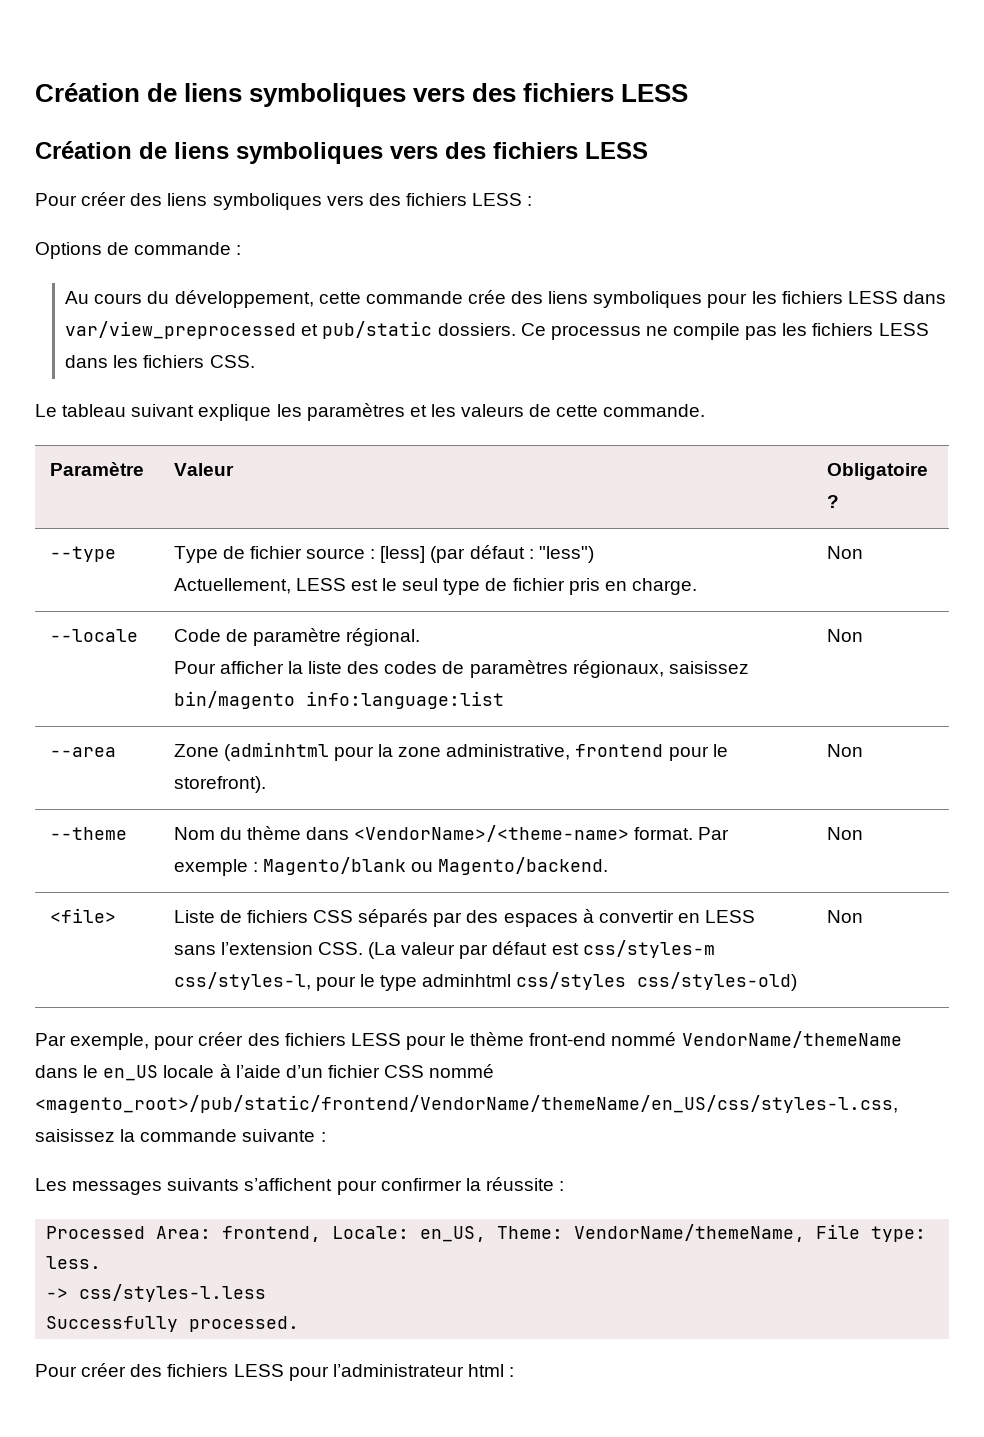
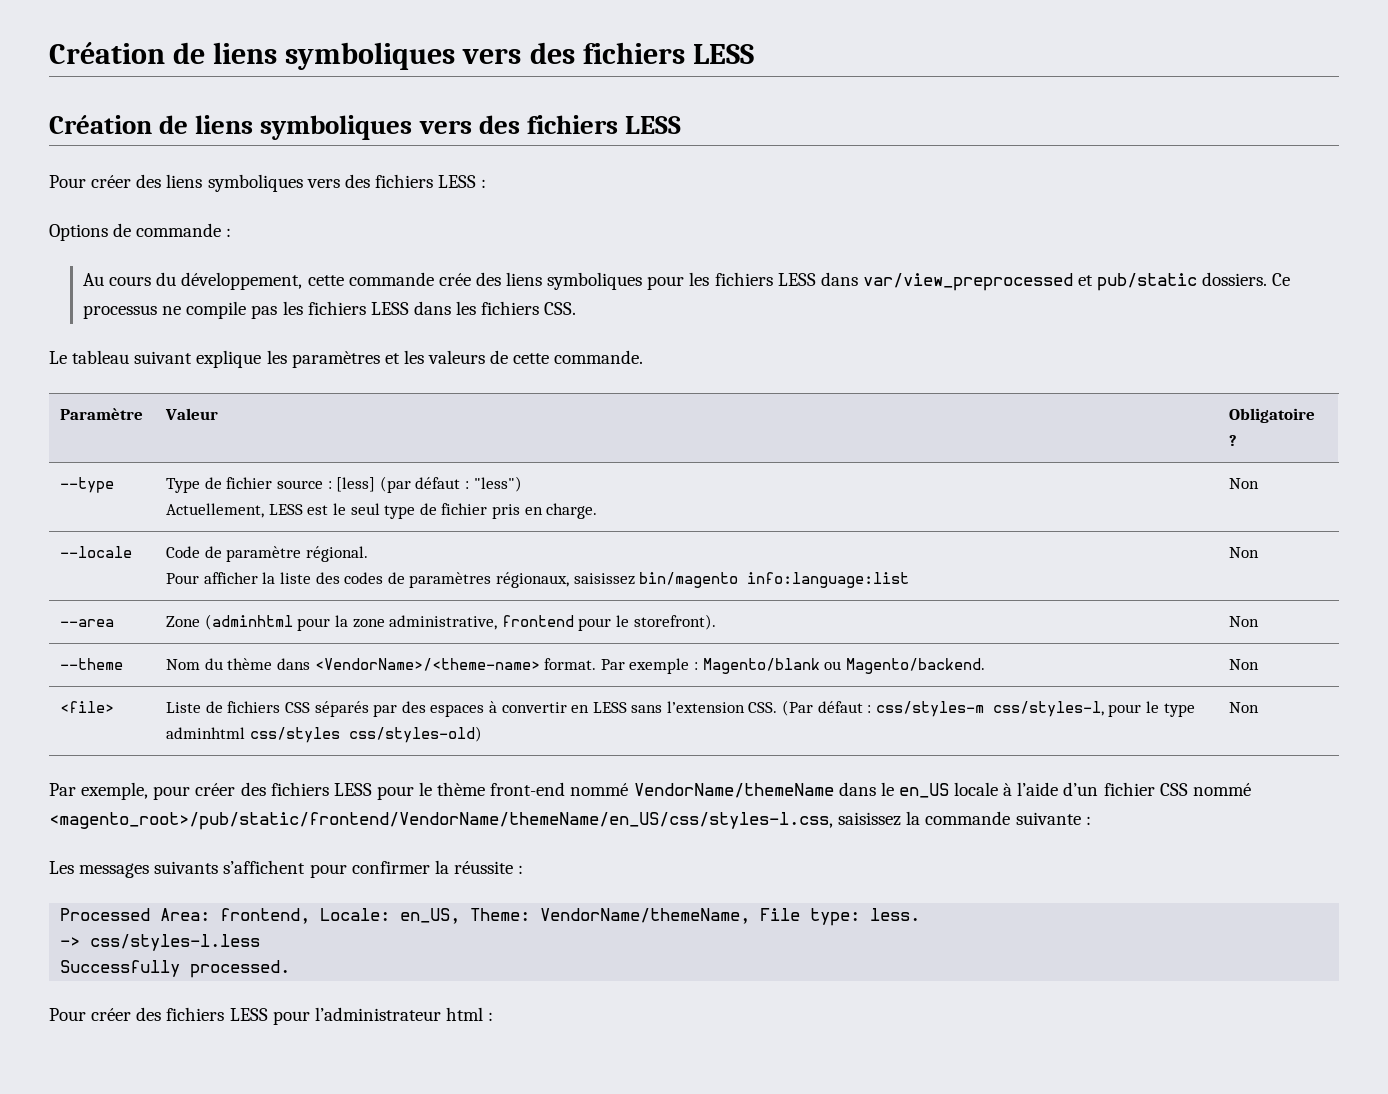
- <file> | Liste de fichiers CSS séparés par des espaces à convertir en LESS sans l’extension CSS. (La valeur par défaut est css/styles-m css/styles-l, pour le type adminhtml css/styles css/styles-old) | Non
+ <file> | Liste de fichiers CSS séparés par des espaces à convertir en LESS sans l’extension CSS. (Par défaut : css/styles-m css/styles-l, pour le type adminhtml css/styles css/styles-old) | Non

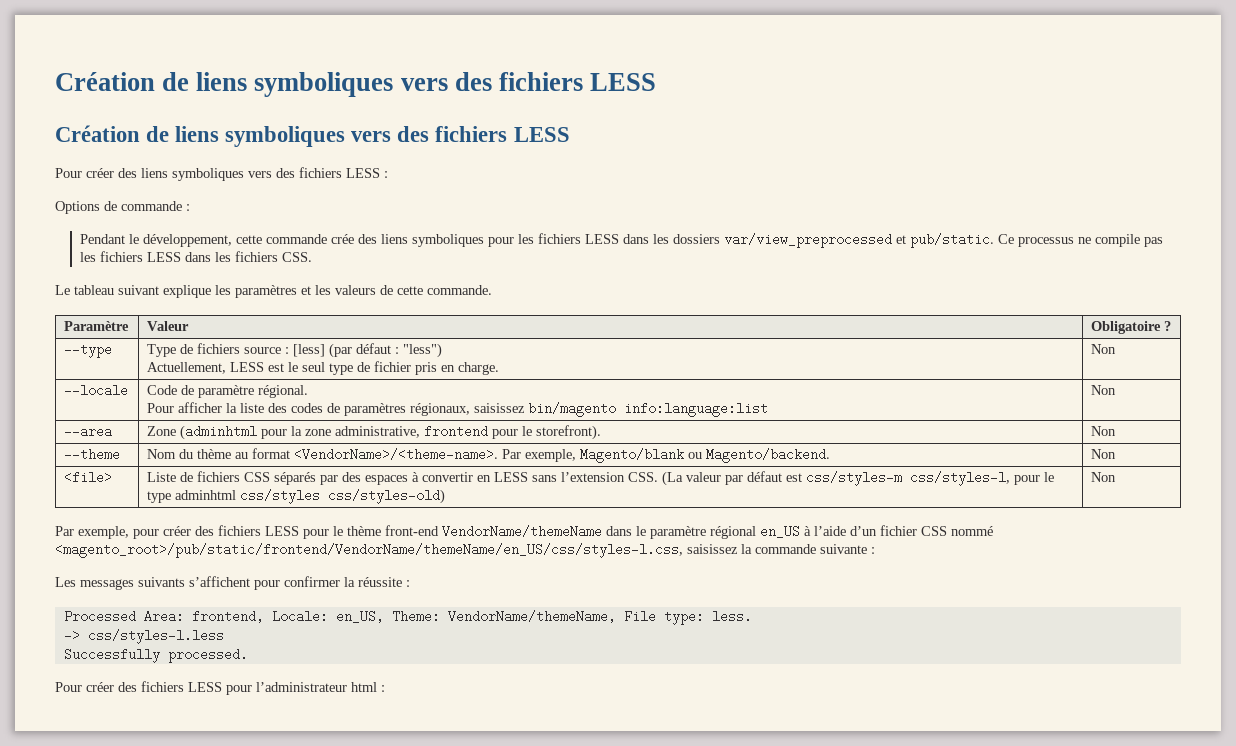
- Au cours du développement, cette commande crée des liens symboliques pour les fichiers LESS dans var/view_preprocessed et pub/static dossiers.
+ Pendant le développement, cette commande crée des liens symboliques pour les fichiers LESS dans les dossiers var/view_preprocessed et pub/static.
- --type | Type de fichier source : [less] (par défaut : "less")
+ --type | Type de fichiers source : [less] (par défaut : "less")
- --theme | Nom du thème dans <VendorName>/<theme-name> format. Par exemple : Magento/blank ou Magento/backend. | Non
+ --theme | Nom du thème au format <VendorName>/<theme-name>. Par exemple, Magento/blank ou Magento/backend. | Non
- <file> | Liste de fichiers CSS séparés par des espaces à convertir en LESS sans l’extension CSS. (Par défaut : css/styles-m css/styles-l, pour le type adminhtml css/styles css/styles-old) | Non
+ <file> | Liste de fichiers CSS séparés par des espaces à convertir en LESS sans l’extension CSS. (La valeur par défaut est css/styles-m css/styles-l, pour le type adminhtml css/styles css/styles-old) | Non
- Par exemple, pour créer des fichiers LESS pour le thème front-end nommé VendorName/themeName dans le en_US locale à l’aide d’un fichier CSS nommé <magento_root>/pub/static/frontend/VendorName/themeName/en_US/css/styles-l.css, saisissez la commande suivante :
+ Par exemple, pour créer des fichiers LESS pour le thème front-end VendorName/themeName dans le paramètre régional en_US à l’aide d’un fichier CSS nommé <magento_root>/pub/static/frontend/VendorName/themeName/en_US/css/styles-l.css, saisissez la commande suivante :

